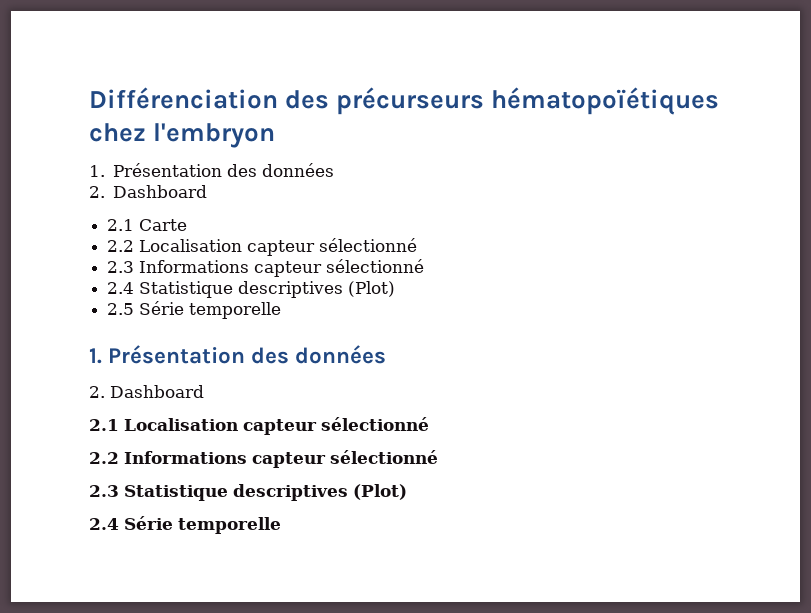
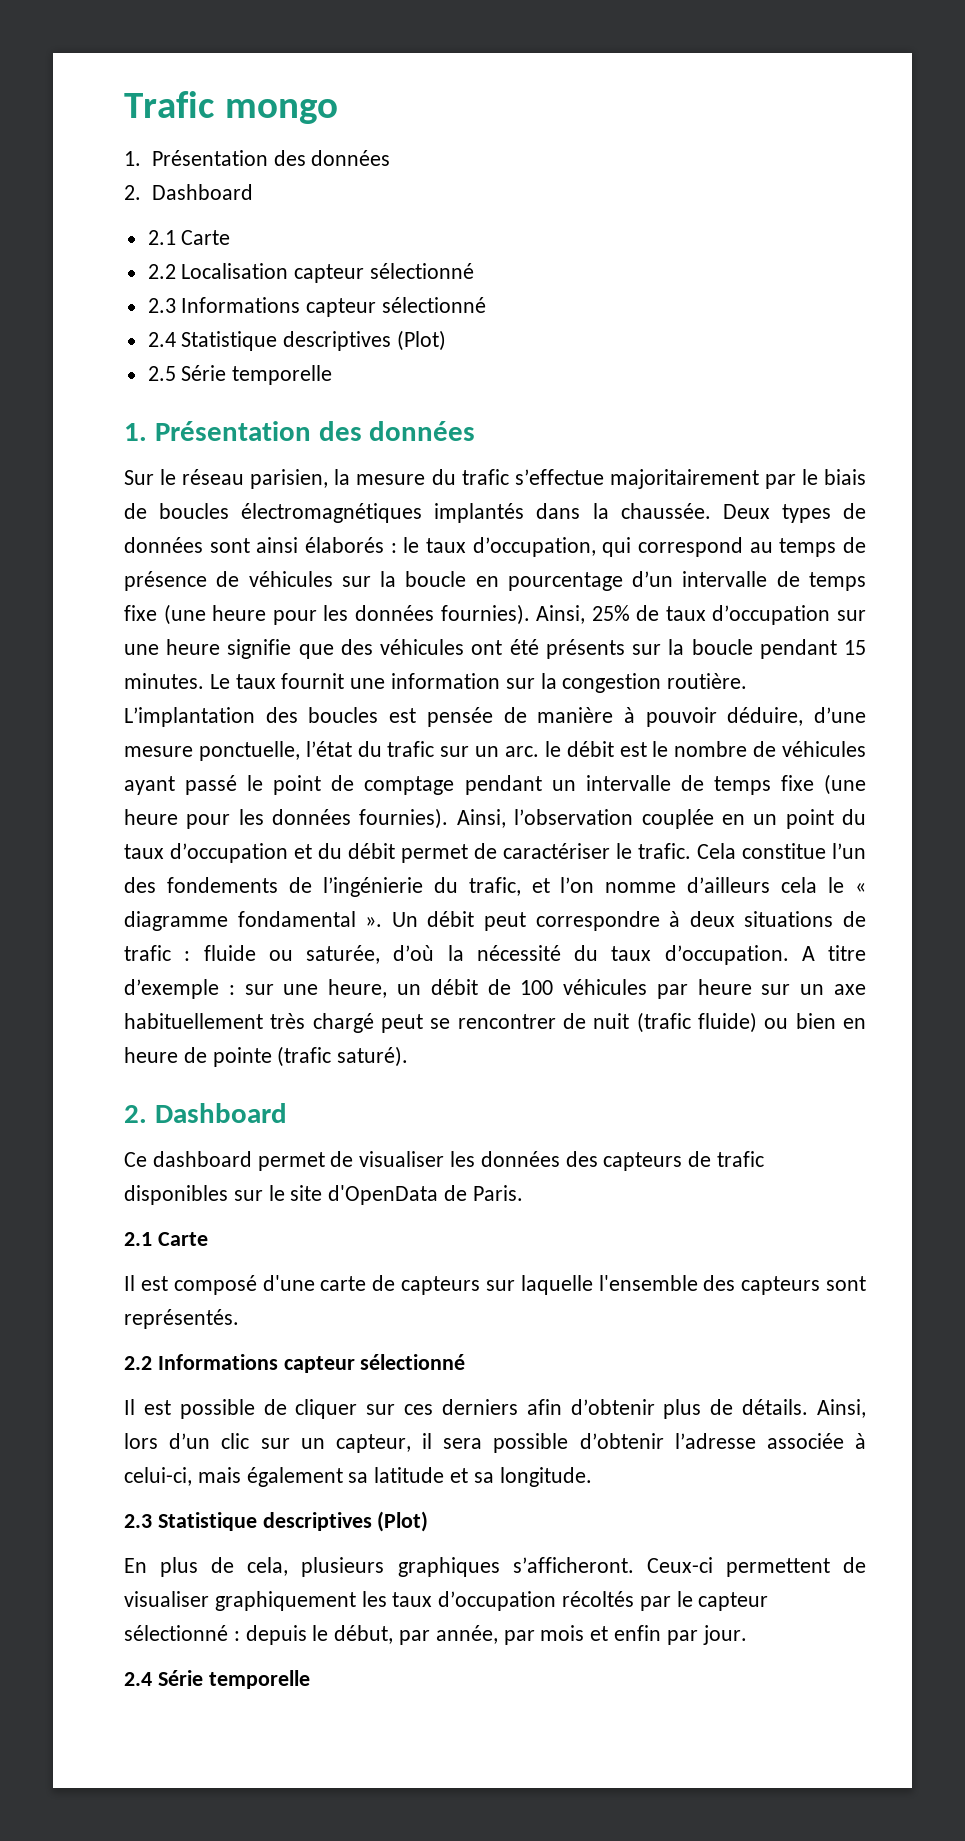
- Différenciation des précurseurs hématopoïétiques chez l'embryon
+ Trafic mongo
  2.5 Série temporelle
  1. Présentation des données
+ Sur le réseau parisien, la mesure du trafic s’effectue majoritairement par le biais de boucles électromagnétiques implantés dans la chaussée. Deux types de données sont ainsi élaborés : le taux d’occupation, qui correspond au temps de présence de véhicules sur la boucle en pourcentage d’un intervalle de temps fixe (une heure pour les données fournies). Ainsi, 25% de taux d’occupation sur une heure signifie que des véhicules ont été présents sur la boucle pendant 15 minutes. Le taux fournit une information sur la congestion routière. L’implantation des boucles est pensée de manière à pouvoir déduire, d’une mesure ponctuelle, l’état du trafic sur un arc. le débit est le nombre de véhicules ayant passé le point de comptage pendant un intervalle de temps fixe (une heure pour les données fournies). Ainsi, l’observation couplée en un point du taux d’occupation et du débit permet de caractériser le trafic. Cela constitue l’un des fondements de l’ingénierie du trafic, et l’on nomme d’ailleurs cela le « diagramme fondamental ». Un débit peut correspondre à deux situations de trafic : fluide ou saturée, d’où la nécessité du taux d’occupation. A titre d’exemple : sur une heure, un débit de 100 véhicules par heure sur un axe habituellement très chargé peut se rencontrer de nuit (trafic fluide) ou bien en heure de pointe (trafic saturé).
  2. Dashboard
- 2.1 Localisation capteur sélectionné
+ Ce dashboard permet de visualiser les données des capteurs de trafic disponibles sur le site d'OpenData de Paris.
+ 2.1 Carte
+ Il est composé d'une carte de capteurs sur laquelle l'ensemble des capteurs sont représentés.
  2.2 Informations capteur sélectionné
+ Il est possible de cliquer sur ces derniers afin d’obtenir plus de détails. Ainsi, lors d’un clic sur un capteur, il sera possible d’obtenir l’adresse associée à celui-ci, mais également sa latitude et sa longitude.
  2.3 Statistique descriptives (Plot)
+ En plus de cela, plusieurs graphiques s’afficheront. Ceux-ci permettent de visualiser graphiquement les taux d’occupation récoltés par le capteur sélectionné : depuis le début, par année, par mois et enfin par jour.

